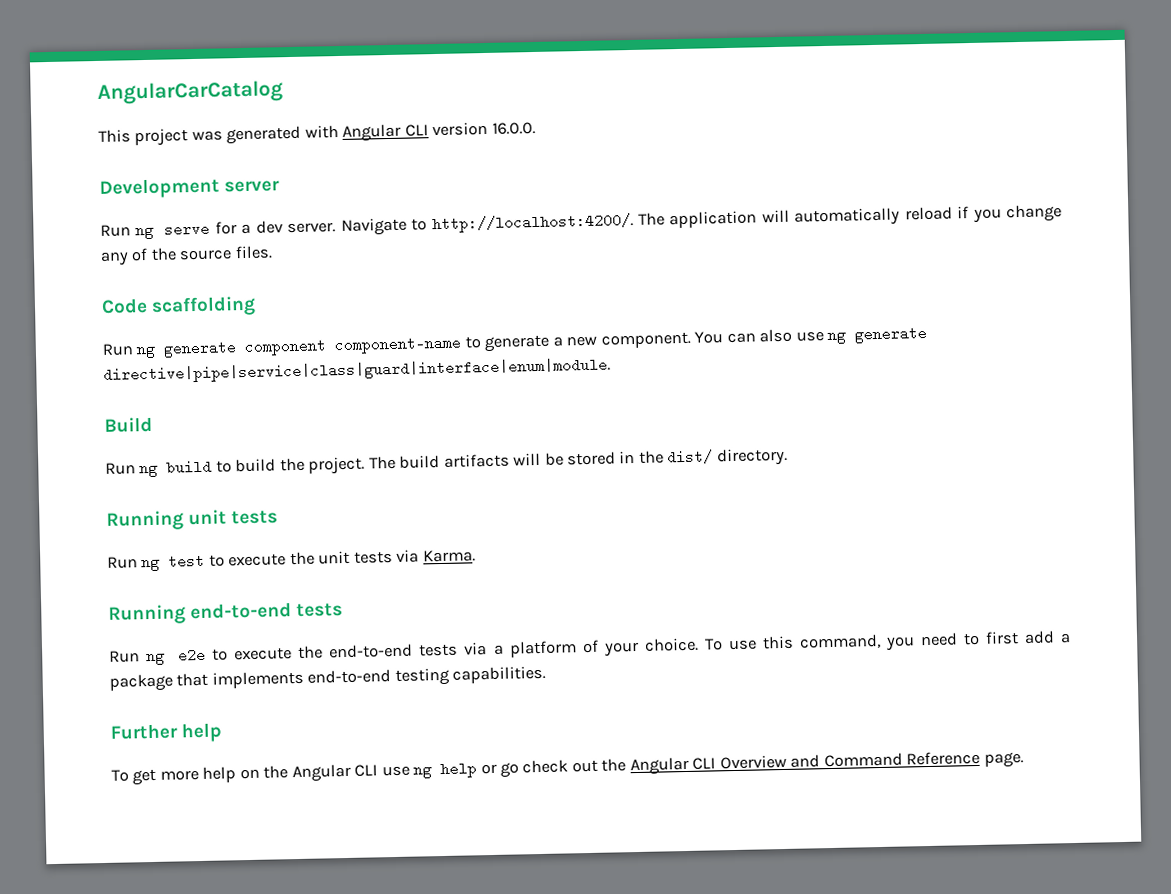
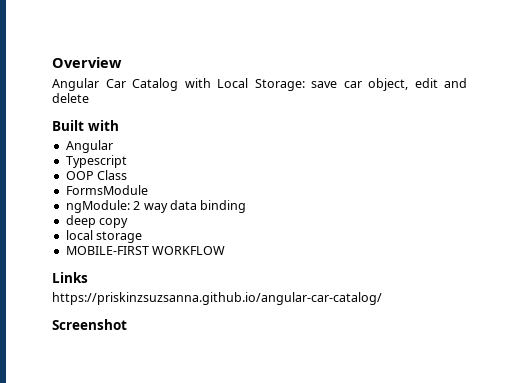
- AngularCarCatalog
- This project was generated with Angular CLI version 16.0.0.
- Development server
- Run ng serve for a dev server. Navigate to http://localhost:4200/. The application will automatically reload if you change any of the source files.
- Code scaffolding
- Run ng generate component component-name to generate a new component. You can also use ng generate directive|pipe|service|class|guard|interface|enum|module.
- Build
- Run ng build to build the project. The build artifacts will be stored in the dist/ directory.
- Running unit tests
- Run ng test to execute the unit tests via Karma.
- Running end-to-end tests
- Run ng e2e to execute the end-to-end tests via a platform of your choice. To use this command, you need to first add a package that implements end-to-end testing capabilities.
- Further help
- To get more help on the Angular CLI use ng help or go check out the Angular CLI Overview and Command Reference page.
+ Overview
+ Angular Car Catalog with Local Storage: save car object, edit and delete
+ Built with
+ Angular
+ Typescript
+ OOP Class
+ FormsModule
+ ngModule: 2 way data binding
+ deep copy
+ local storage
+ MOBILE-FIRST WORKFLOW
+ Links
+ https://priskinzsuzsanna.github.io/angular-car-catalog/
+ Screenshot

